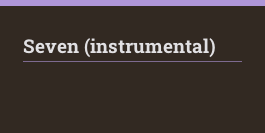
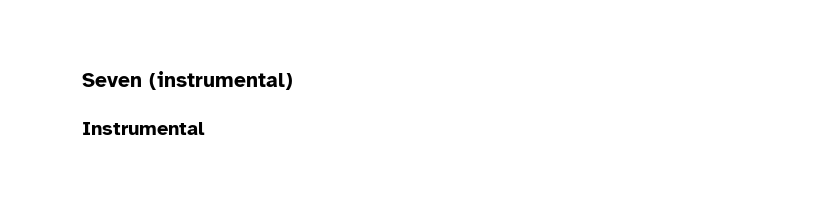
+ Instrumental

